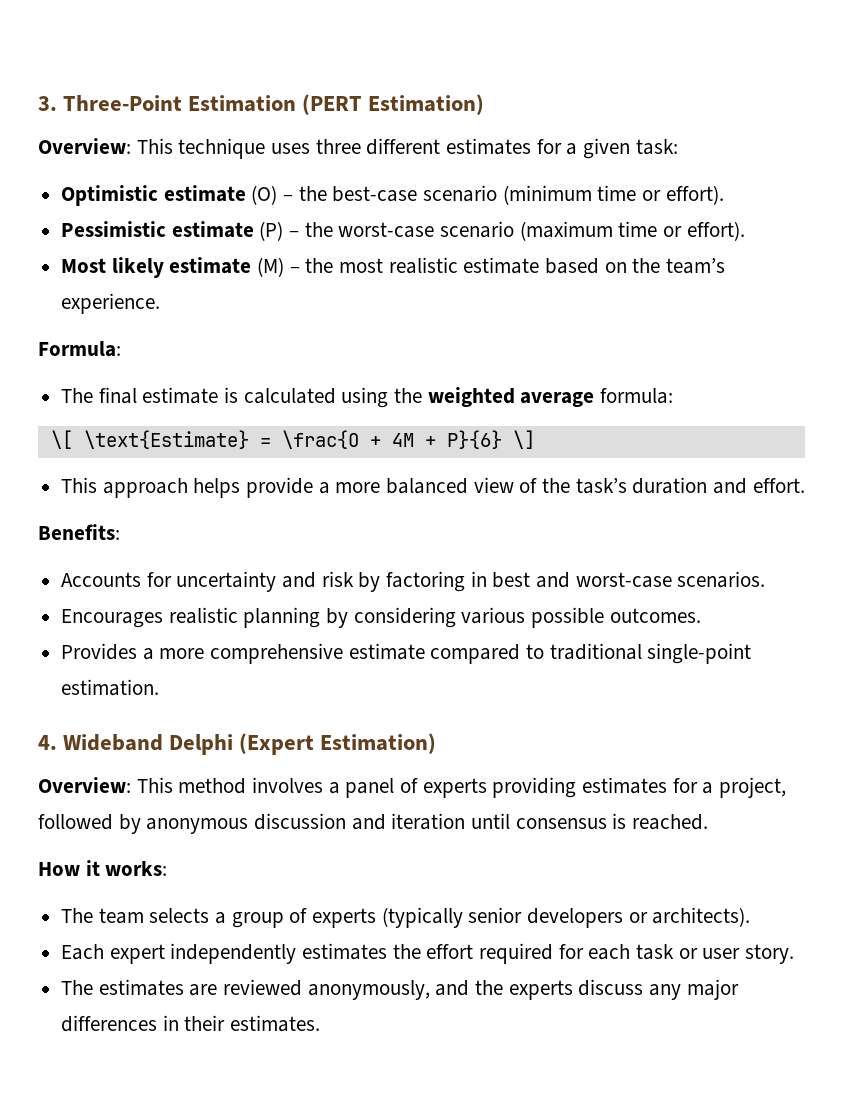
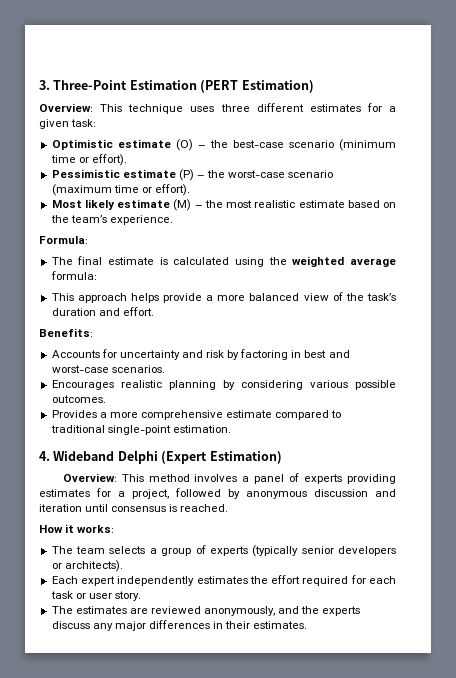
- \[ \text{Estimate} = \frac{O + 4M + P}{6} \]

